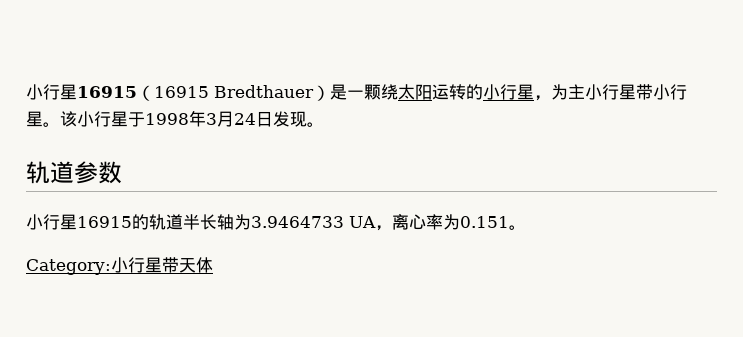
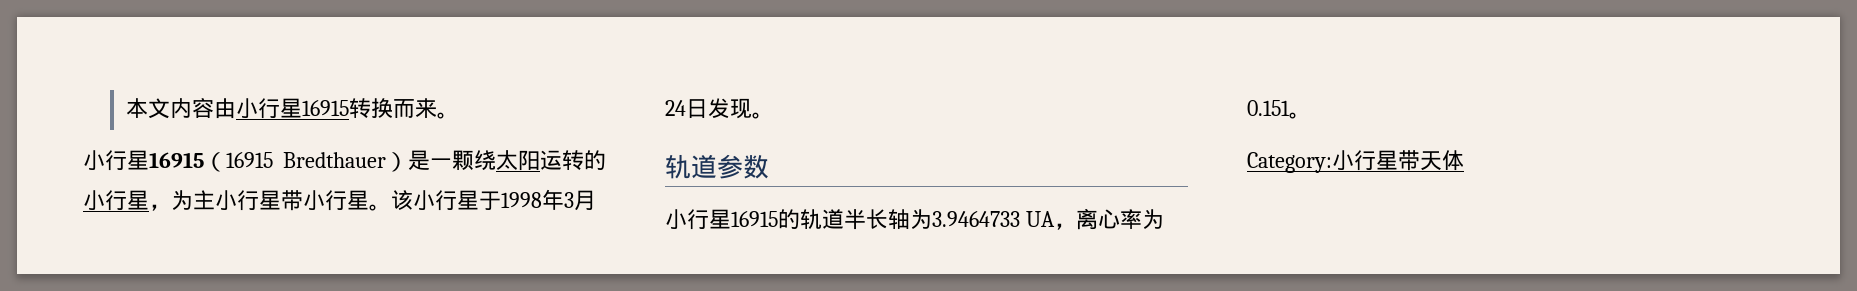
+ 本文内容由小行星16915转换而来。

